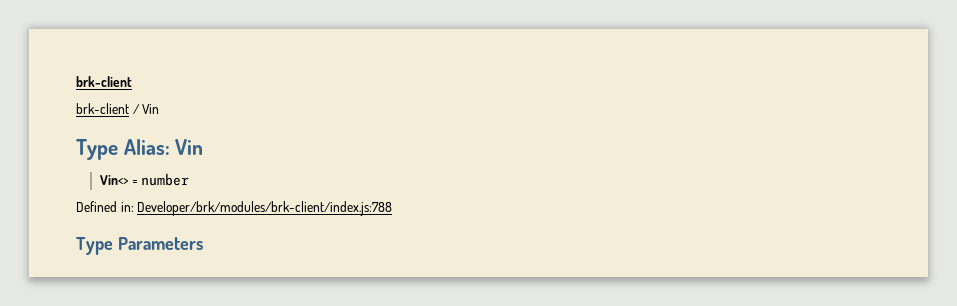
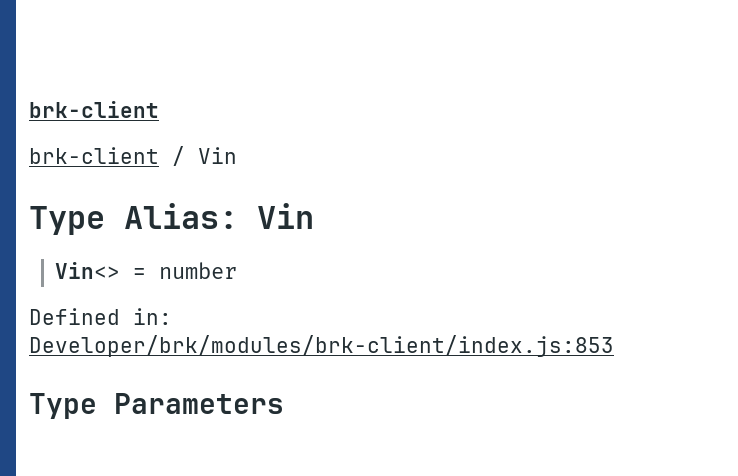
- Defined in: Developer/brk/modules/brk-client/index.js:788
+ Defined in: Developer/brk/modules/brk-client/index.js:853

